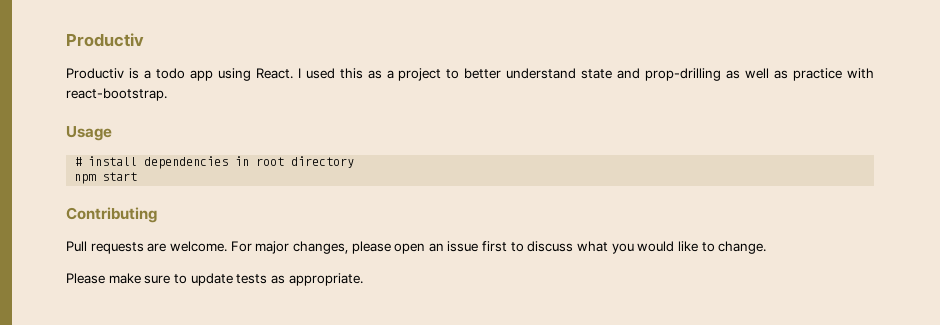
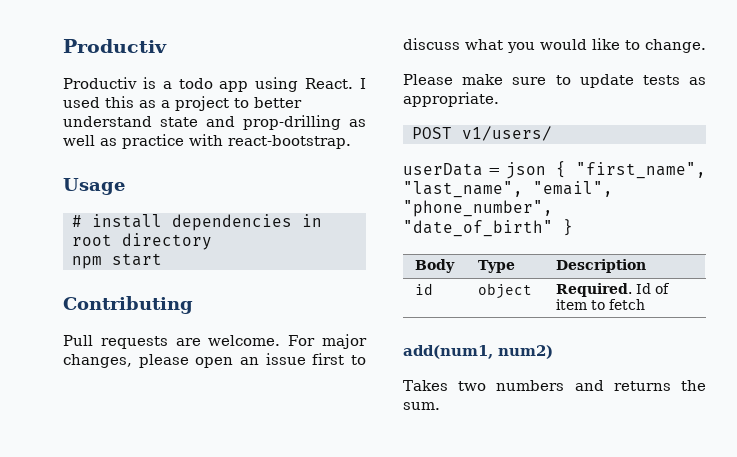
+ POST v1/users/
+ userData = json { "first_name", "last_name", "email", "phone_number", "date_of_birth" }
+ Body | Type | Description
+ id | object | Required. Id of item to fetch
+ add(num1, num2)
+ Takes two numbers and returns the sum.

